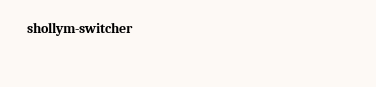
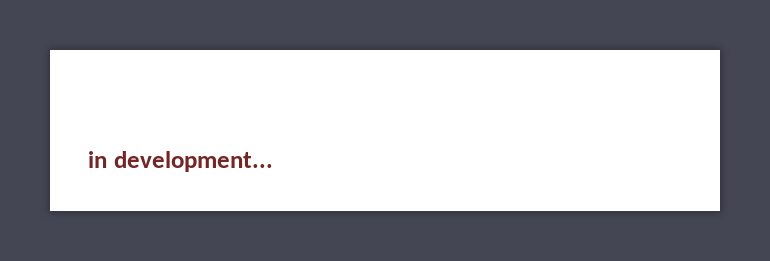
- shollym-switcher
+ in development...

